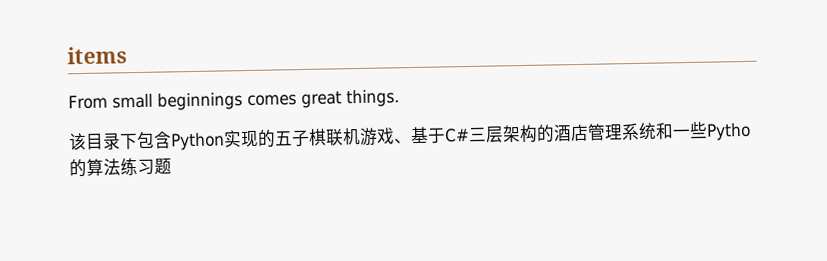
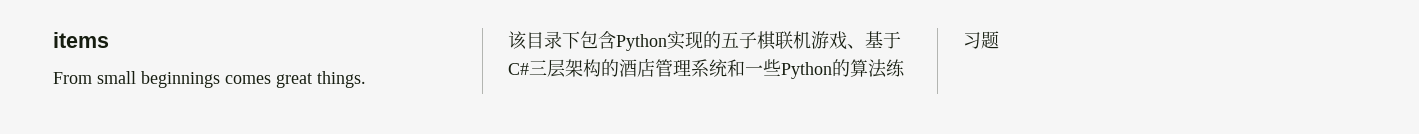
- 该目录下包含Python实现的五子棋联机游戏、基于C#三层架构的酒店管理系统和一些Pytho的算法练习题
+ 该目录下包含Python实现的五子棋联机游戏、基于C#三层架构的酒店管理系统和一些Python的算法练习题

